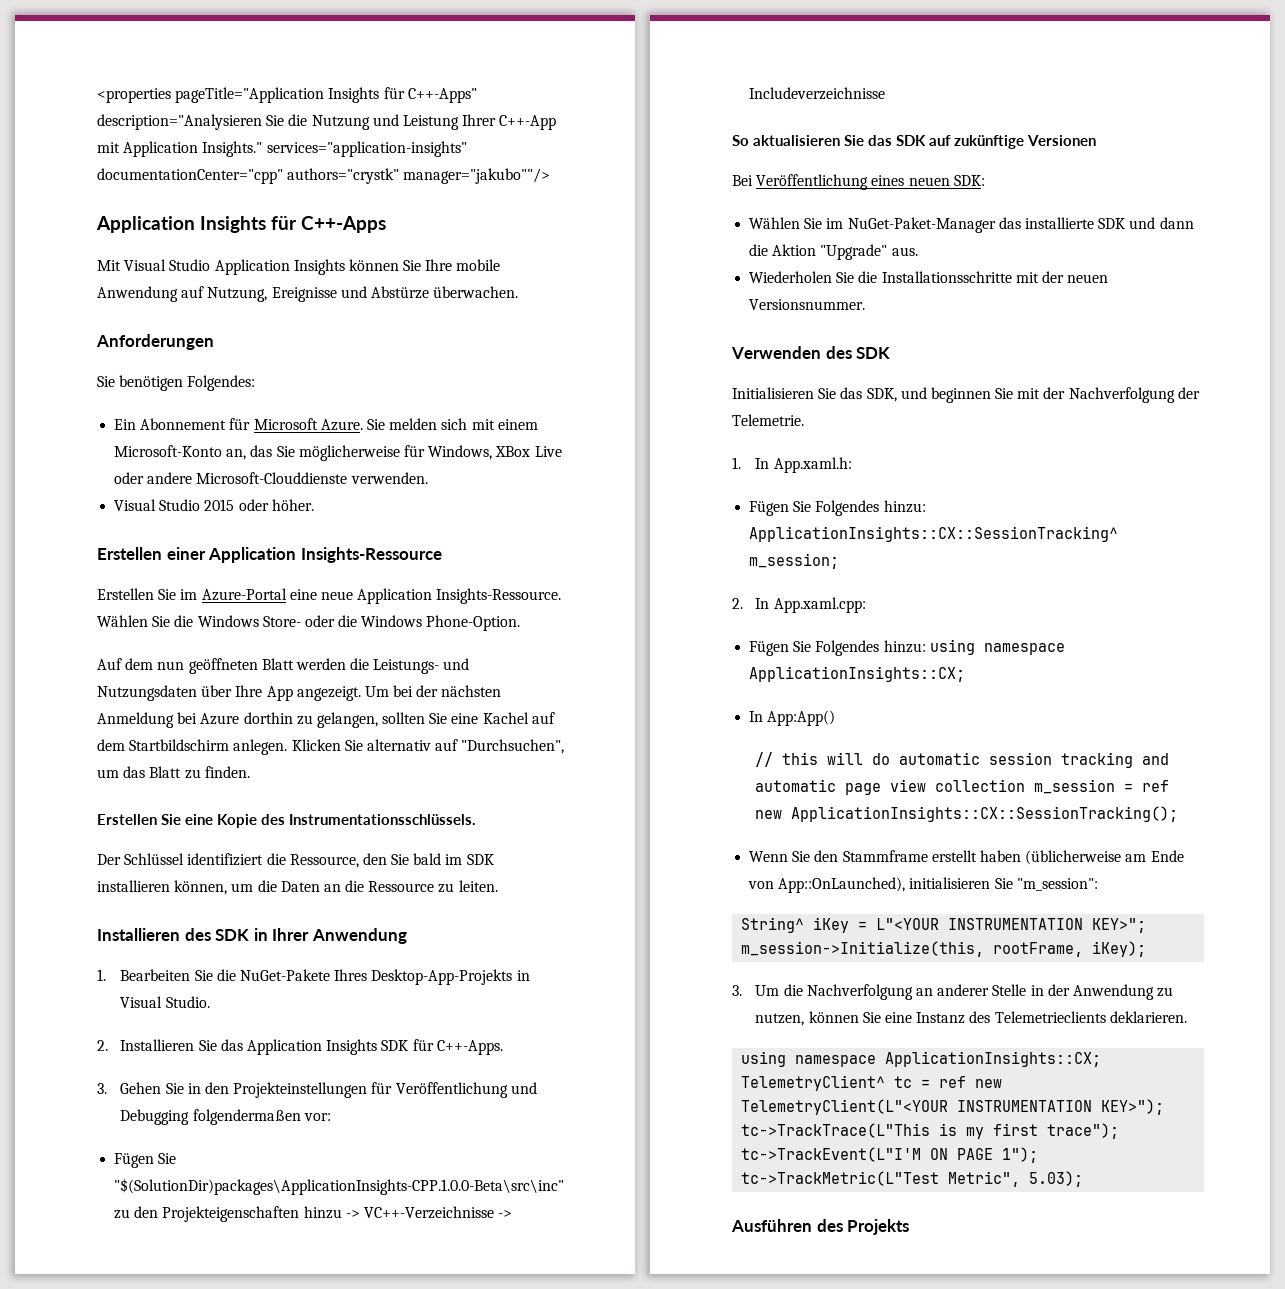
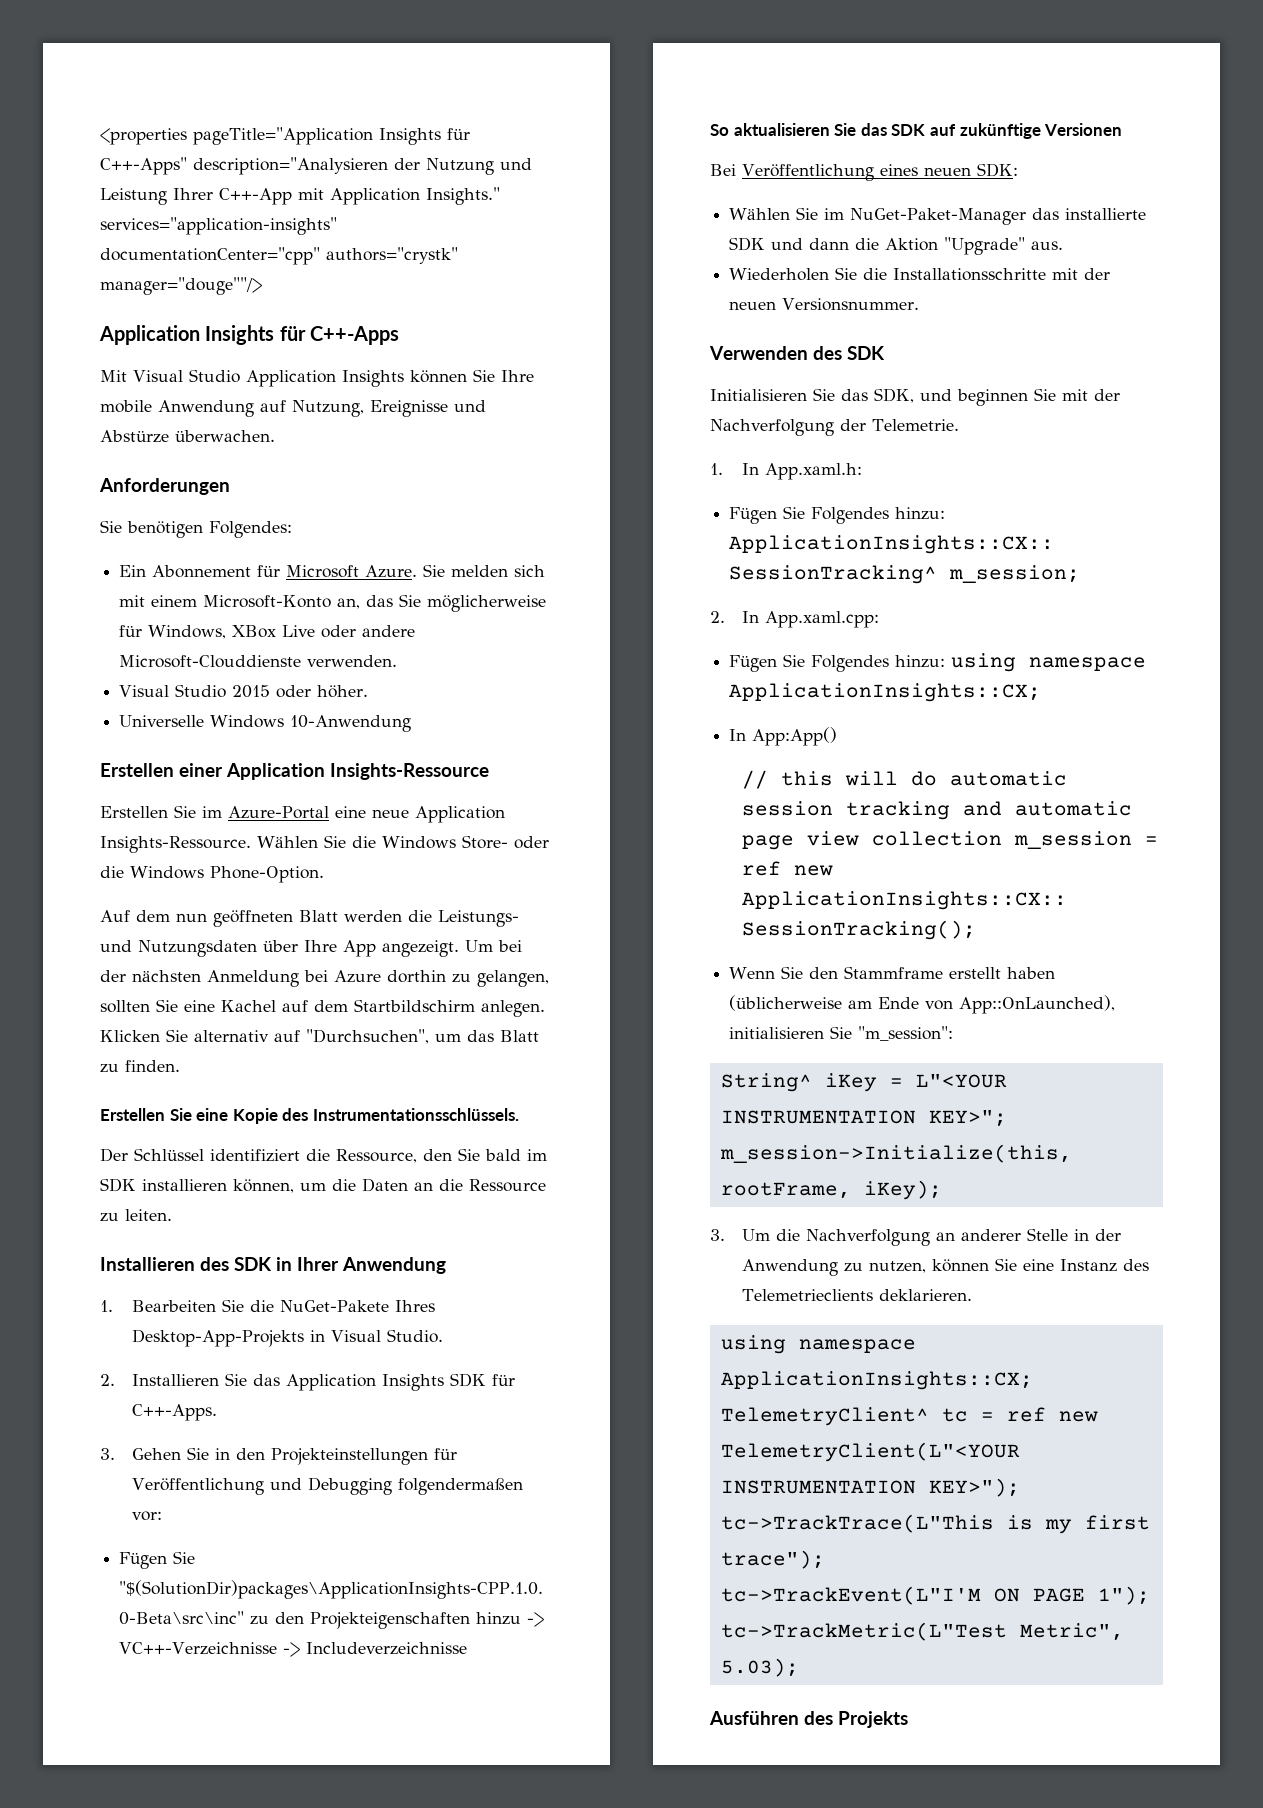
- <properties pageTitle="Application Insights für C++-Apps" description="Analysieren Sie die Nutzung und Leistung Ihrer C++-App mit Application Insights." services="application-insights" documentationCenter="cpp" authors="crystk" manager="jakubo""/>
+ <properties pageTitle="Application Insights für C++-Apps" description="Analysieren der Nutzung und Leistung Ihrer C++-App mit Application Insights." services="application-insights" documentationCenter="cpp" authors="crystk" manager="douge""/>
+ Universelle Windows 10-Anwendung

